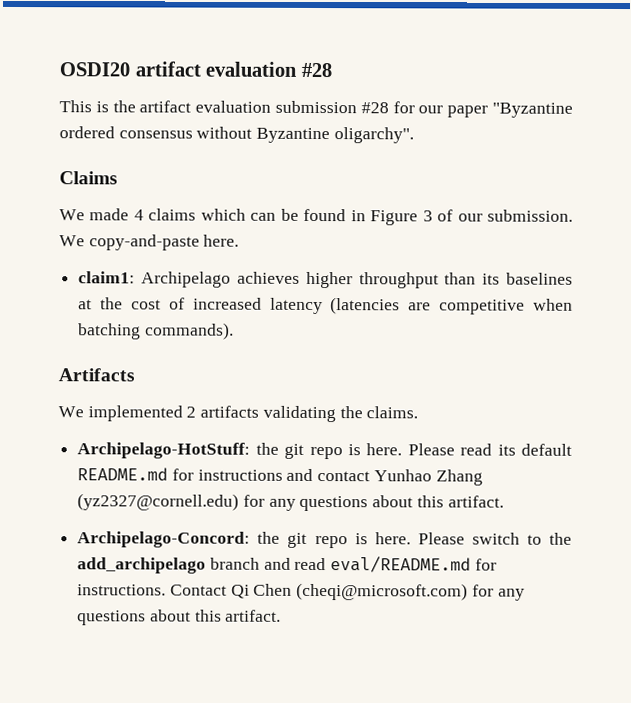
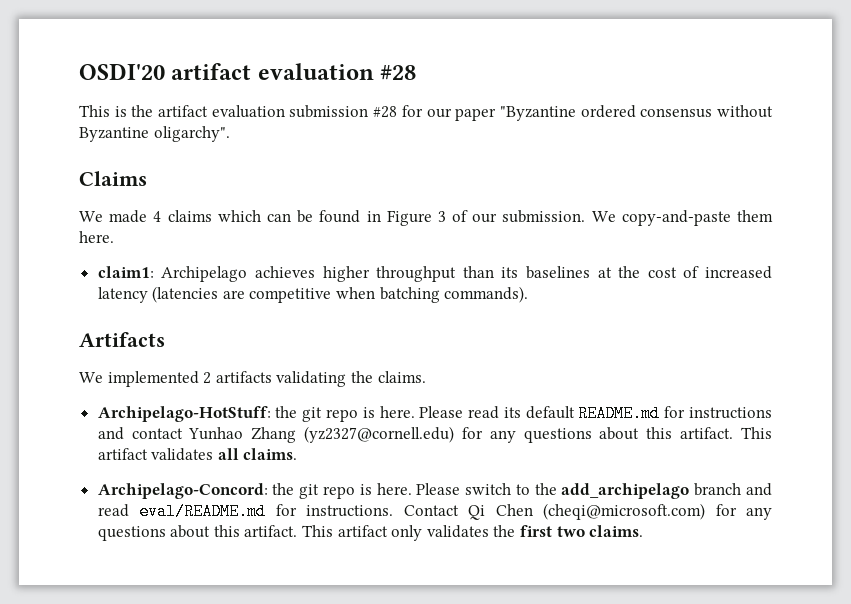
- OSDI20 artifact evaluation #28
+ OSDI'20 artifact evaluation #28
- We copy-and-paste here.
+ We copy-and-paste them here.
+ This artifact validates all claims.
+ This artifact only validates the first two claims.

